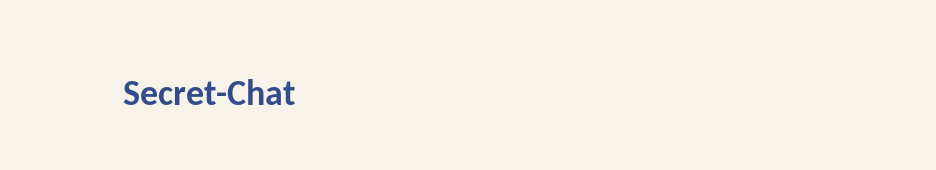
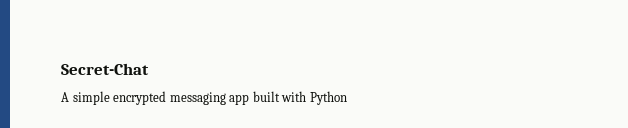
+ A simple encrypted messaging app built with Python

